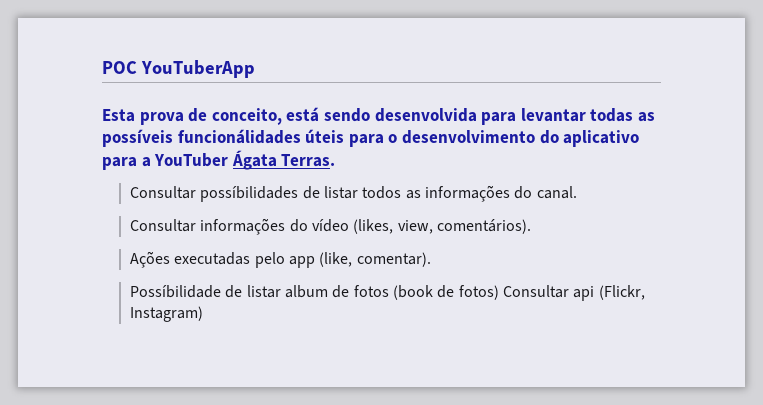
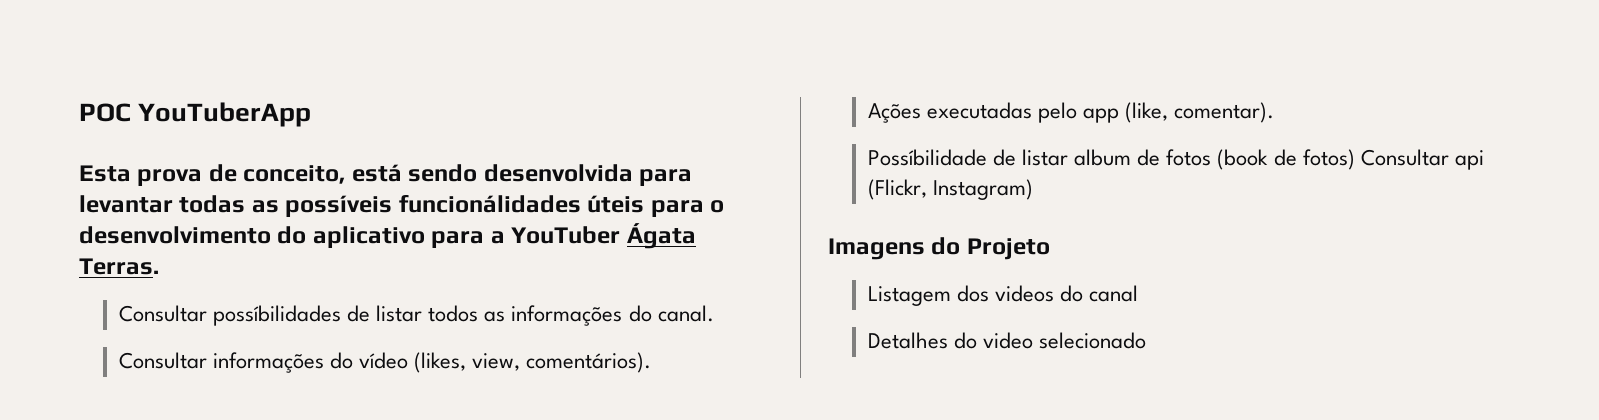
+ Imagens do Projeto
+ Listagem dos videos do canal
+ Detalhes do video selecionado

